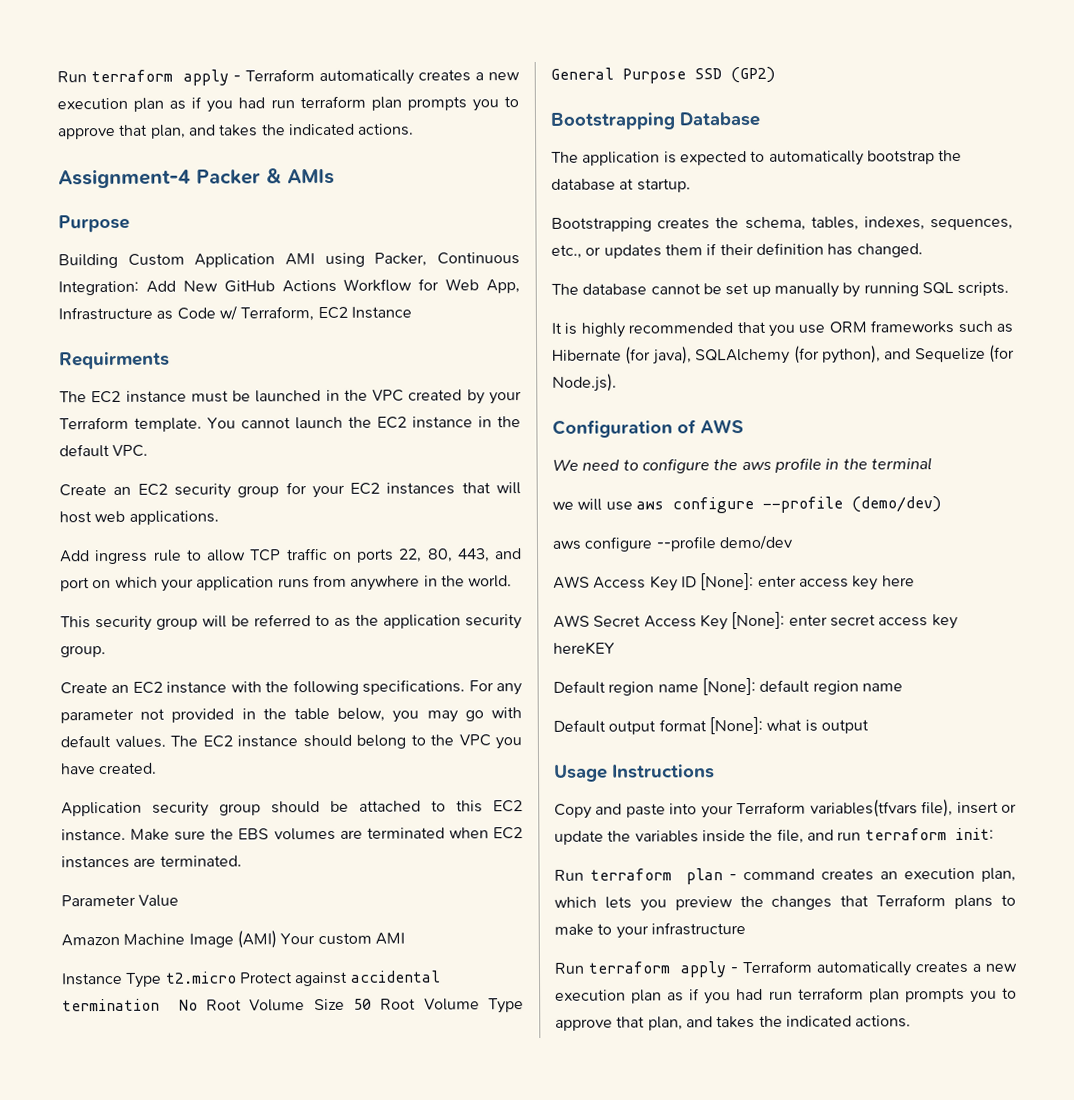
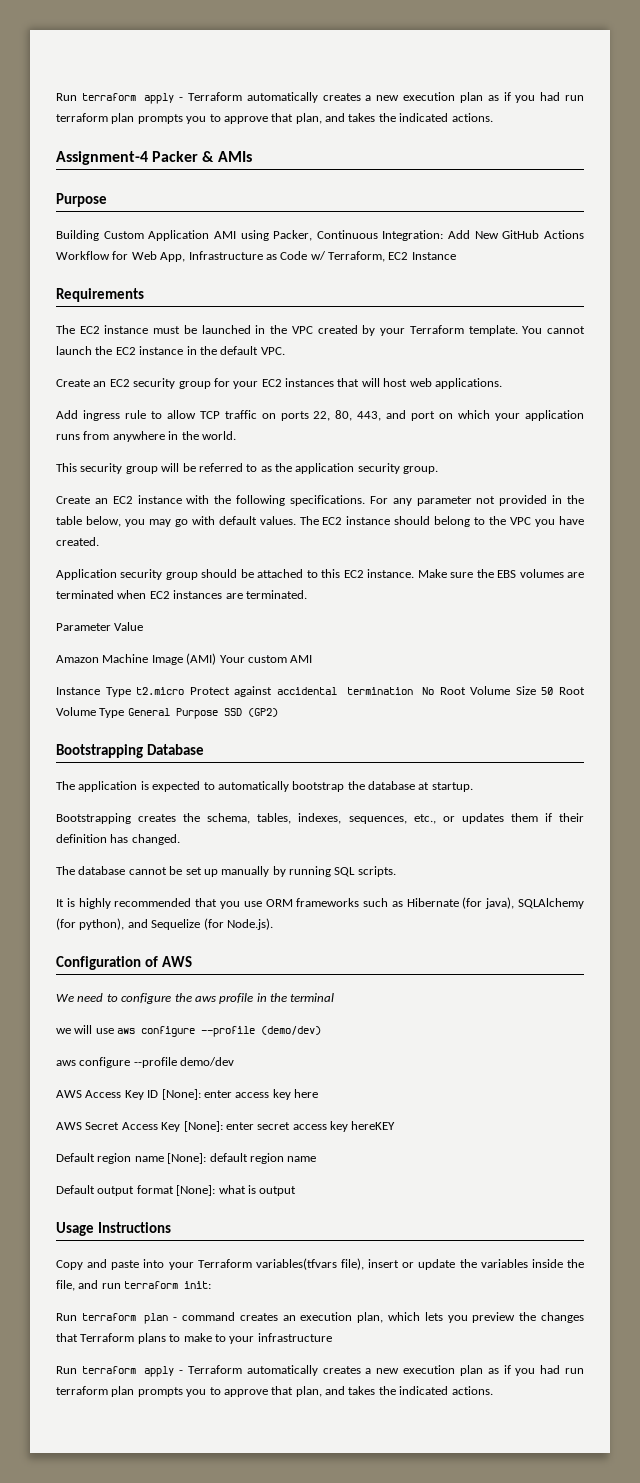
- Requirments
+ Requirements

